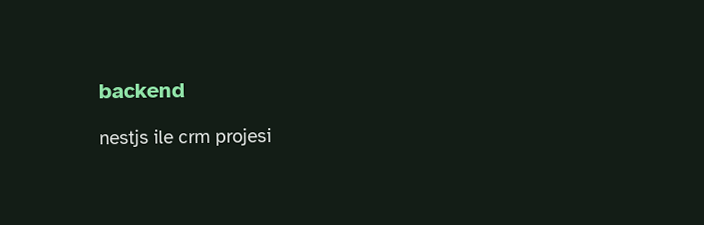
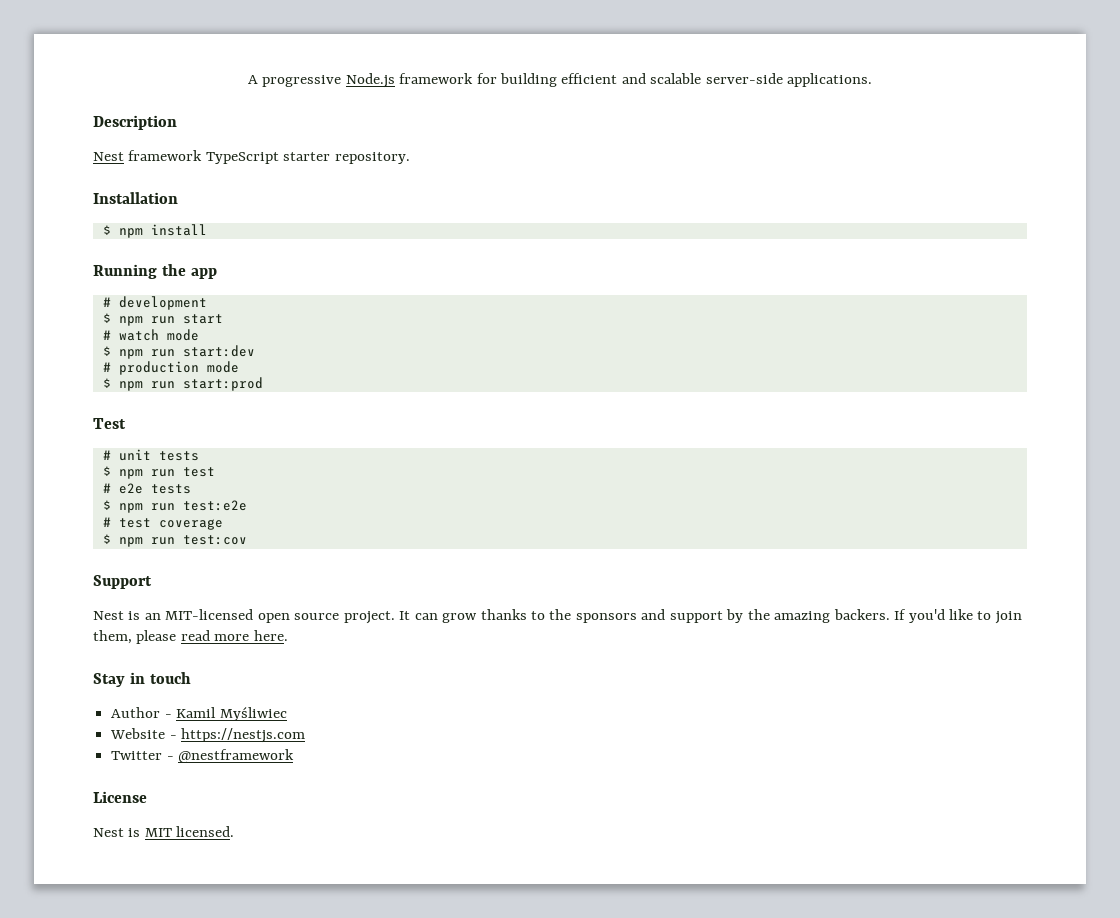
- backend
- nestjs ile crm projesi
+ A progressive Node.js framework for building efficient and scalable server-side applications.
+ Description
+ Nest framework TypeScript starter repository.
+ Installation
+ $ npm install
+ Running the app
+ # development
+ $ npm run start
+ # watch mode
+ $ npm run start:dev
+ # production mode
+ $ npm run start:prod
+ Test
+ # unit tests
+ $ npm run test
+ # e2e tests
+ $ npm run test:e2e
+ # test coverage
+ $ npm run test:cov
+ Support
+ Nest is an MIT-licensed open source project. It can grow thanks to the sponsors and support by the amazing backers. If you'd like to join them, please read more here.
+ Stay in touch
+ Author - Kamil Myśliwiec
+ Website - https://nestjs.com
+ Twitter - @nestframework
+ License
+ Nest is MIT licensed.

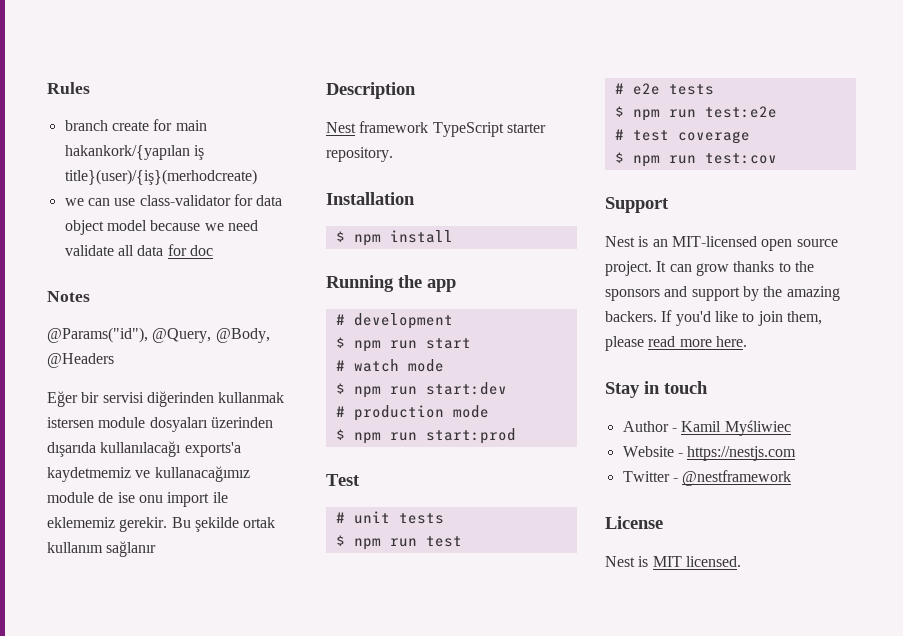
- A progressive Node.js framework for building efficient and scalable server-side applications.
+ Rules
+ branch create for main hakankork/{yapılan iş title}(user)/{iş}(merhodcreate)
+ we can use class-validator for data object model because we need validate all data for doc
+ Notes
+ @Params("id"), @Query, @Body, @Headers
+ Eğer bir servisi diğerinden kullanmak istersen module dosyaları üzerinden dışarıda kullanılacağı exports'a kaydetmemiz ve kullanacağımız module de ise onu import ile eklememiz gerekir. Bu şekilde ortak kullanım sağlanır

